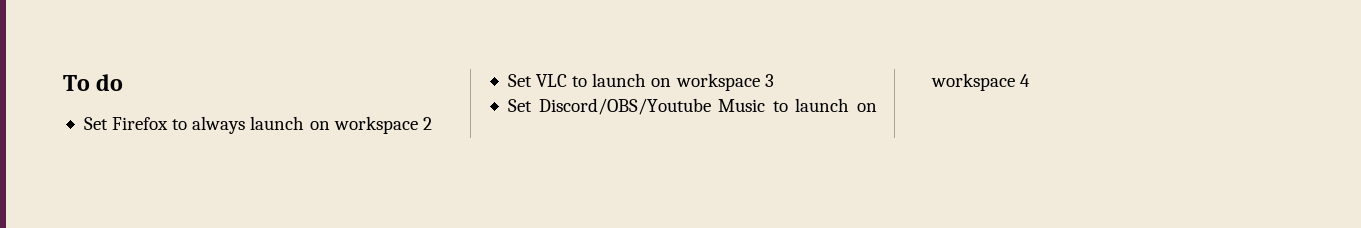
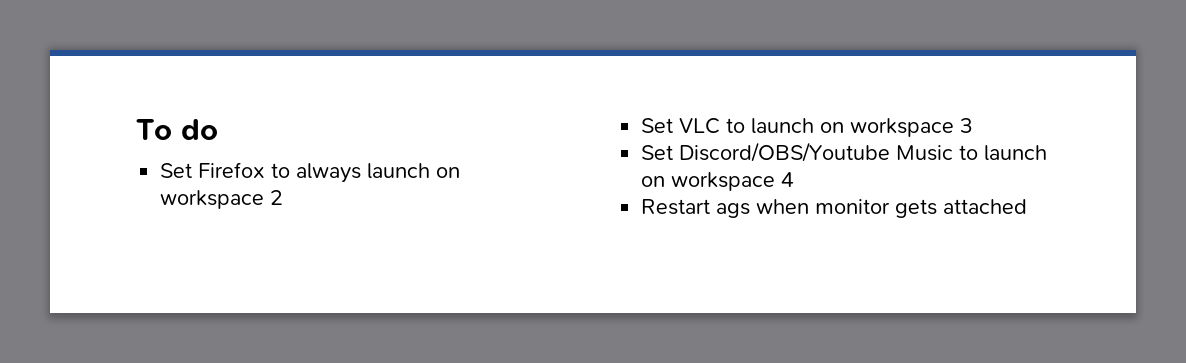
+ Restart ags when monitor gets attached

